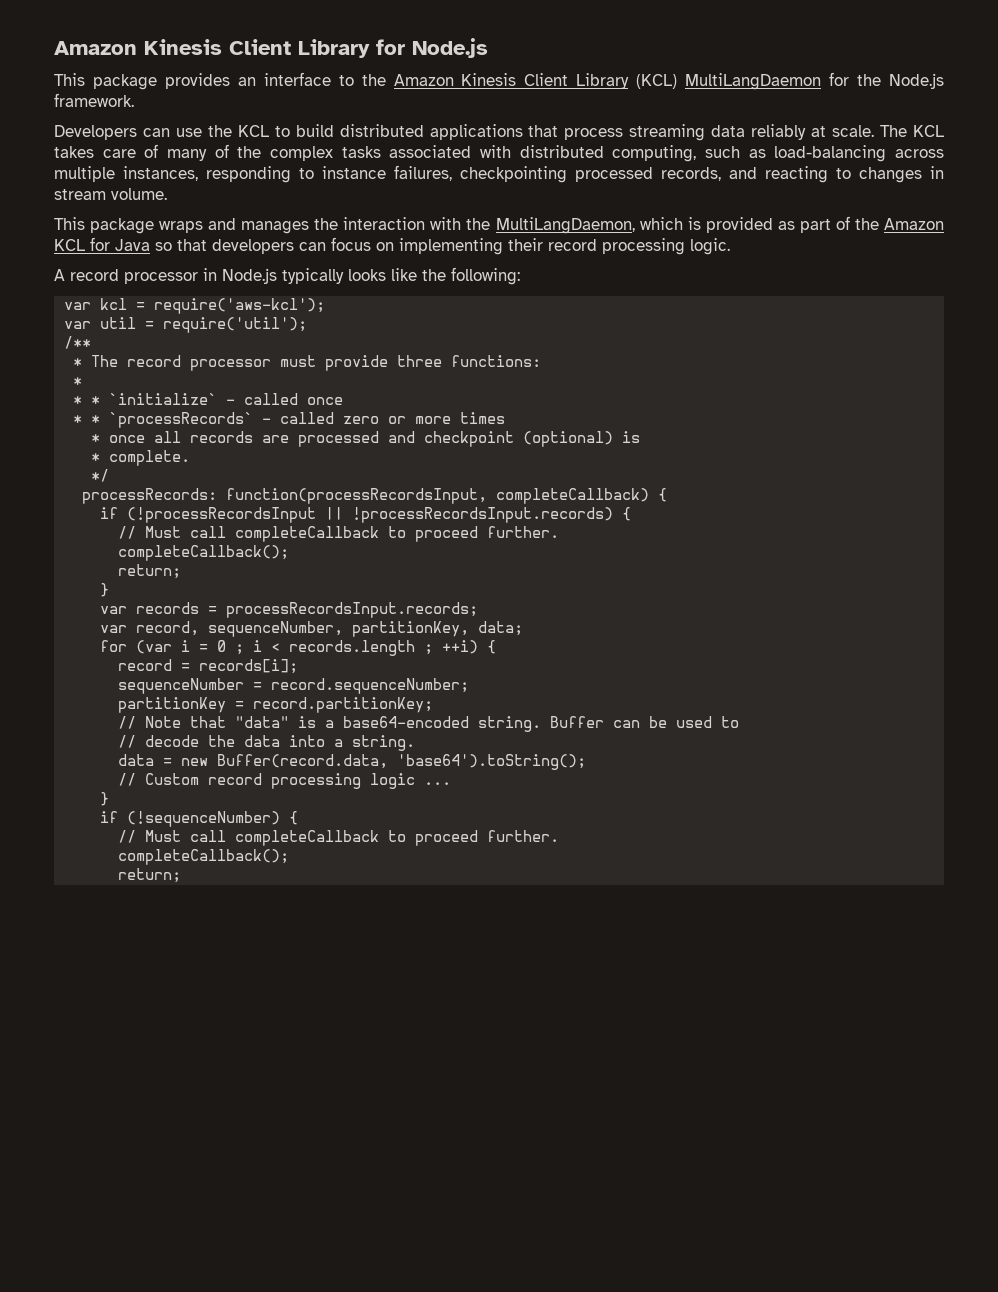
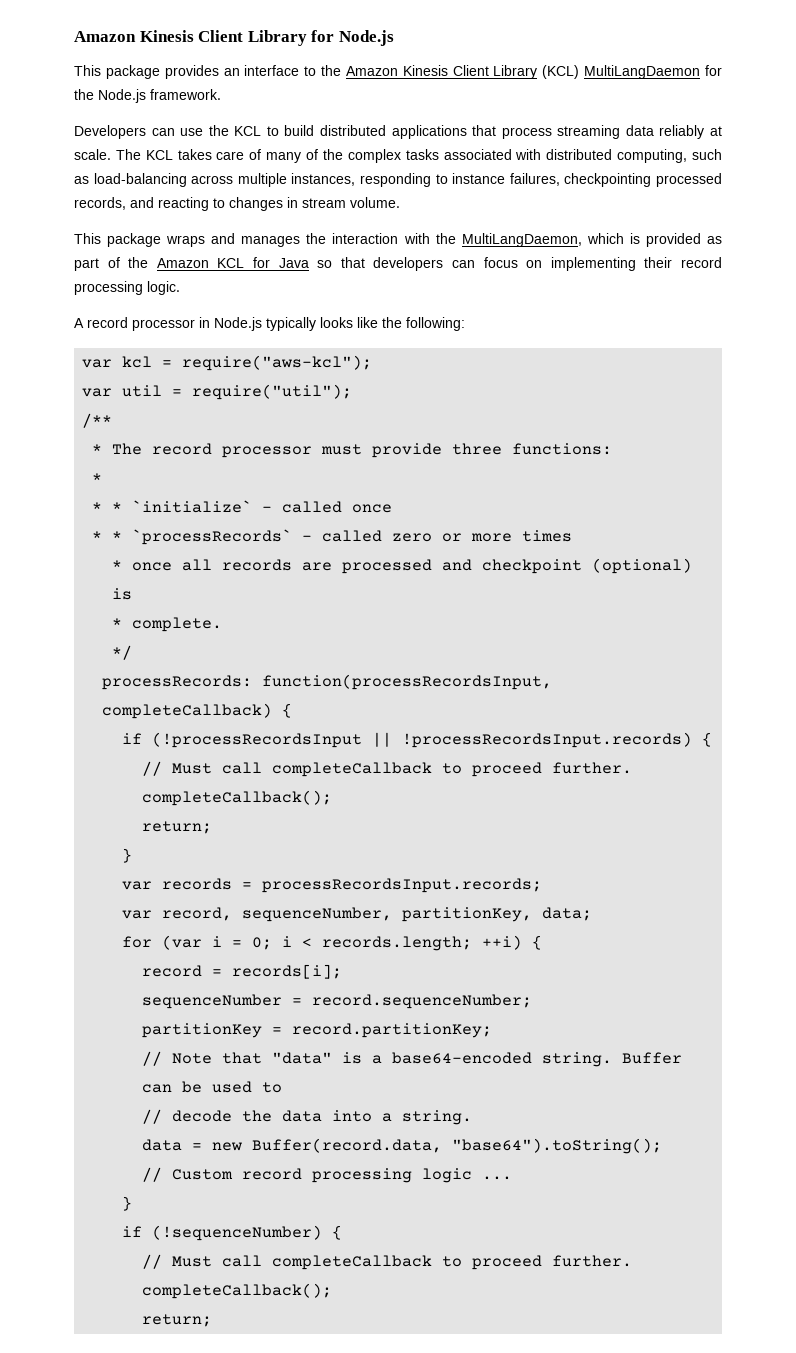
- var kcl = require('aws-kcl');
+ var kcl = require("aws-kcl");
- var util = require('util');
+ var util = require("util");
- for (var i = 0 ; i < records.length ; ++i) {
+ for (var i = 0; i < records.length; ++i) {
- data = new Buffer(record.data, 'base64').toString();
+ data = new Buffer(record.data, "base64").toString();

